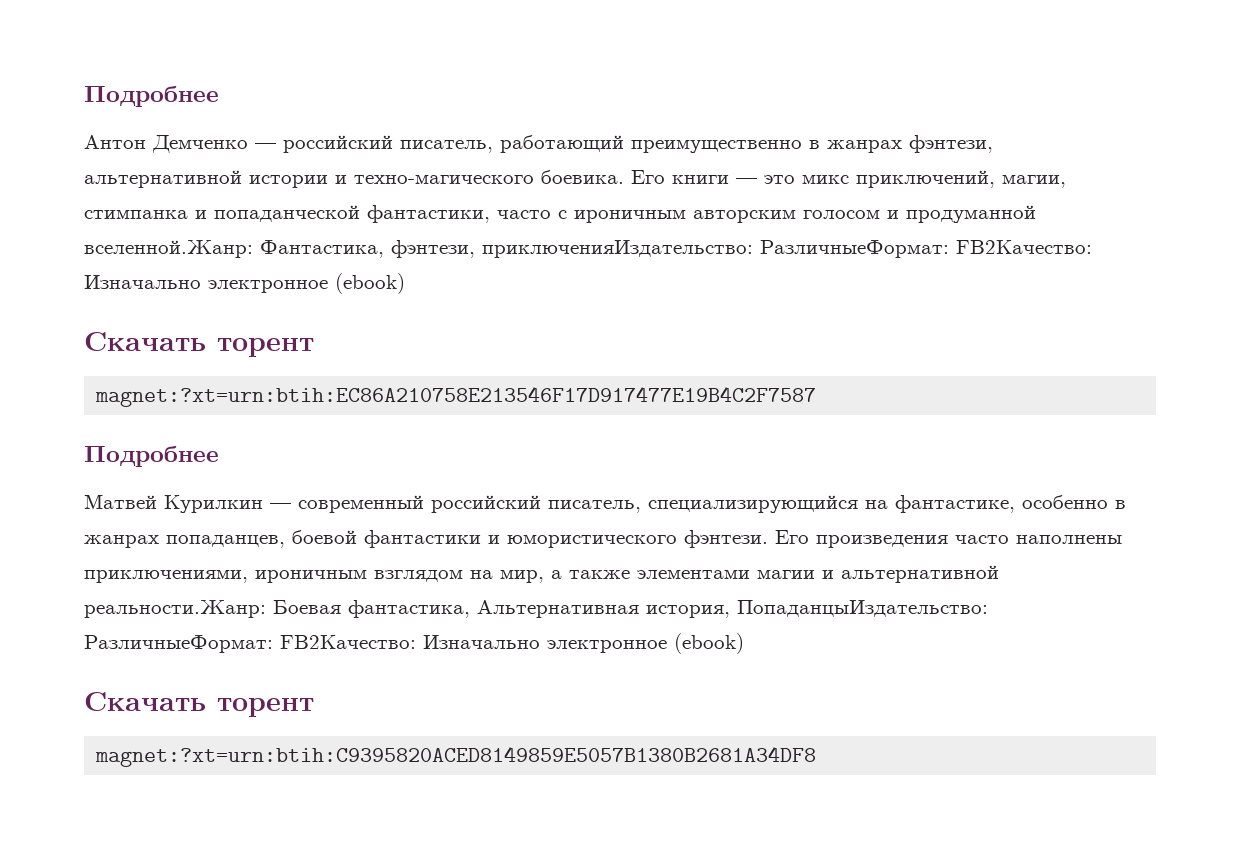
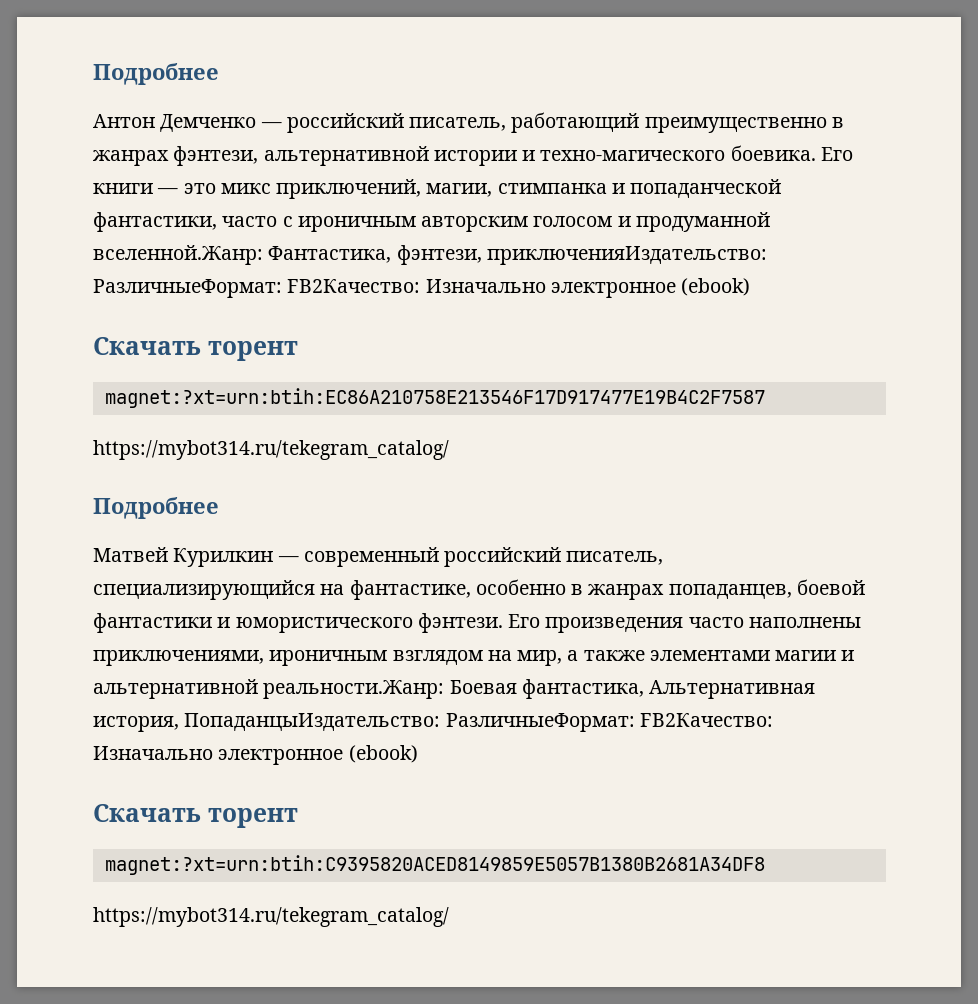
  magnet:?xt=urn:btih:EC86A210758E213546F17D917477E19B4C2F7587
+ https://mybot314.ru/tekegram_catalog/
  magnet:?xt=urn:btih:C9395820ACED8149859E5057B1380B2681A34DF8
+ https://mybot314.ru/tekegram_catalog/

